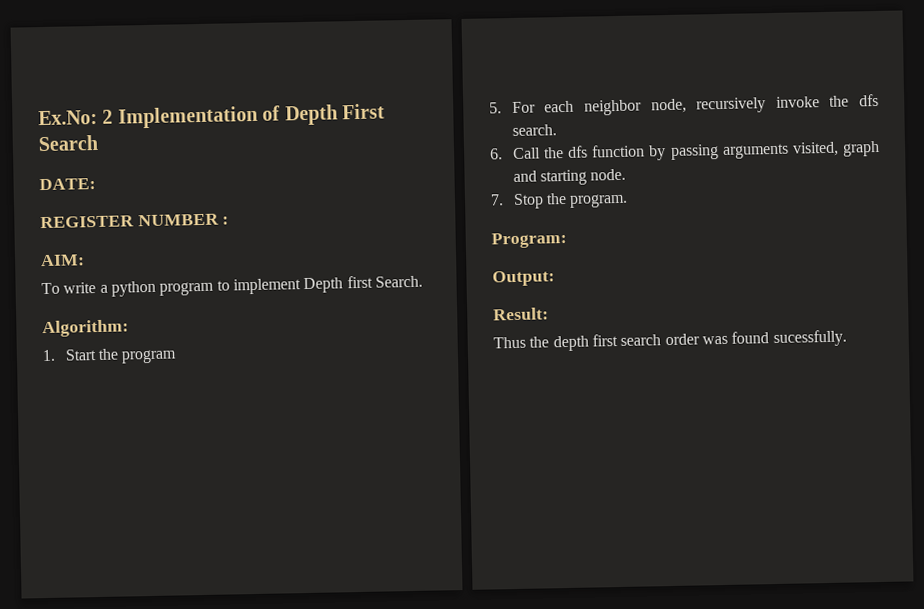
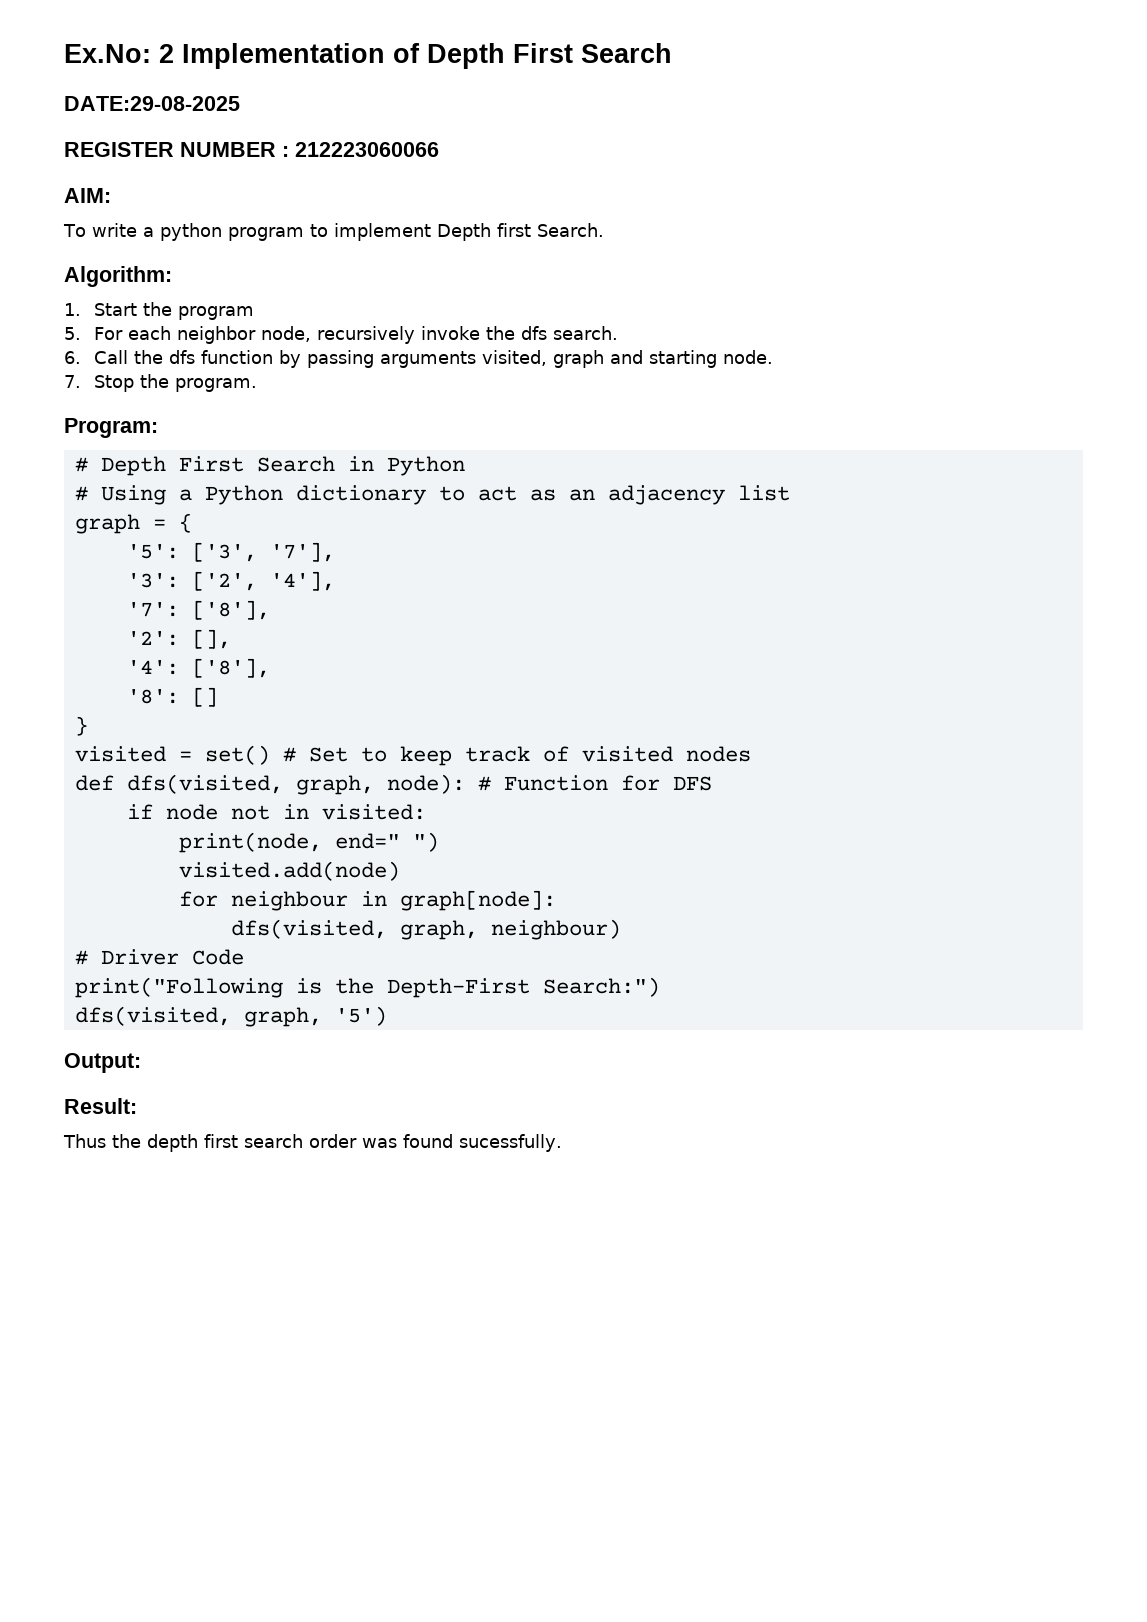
- DATE:
+ DATE:29-08-2025
- REGISTER NUMBER :
+ REGISTER NUMBER : 212223060066
+ # Depth First Search in Python
+ # Using a Python dictionary to act as an adjacency list
+ graph = {
+ '5': ['3', '7'],
+ '3': ['2', '4'],
+ '7': ['8'],
+ '2': [],
+ '4': ['8'],
+ '8': []
+ }
+ visited = set() # Set to keep track of visited nodes
+ def dfs(visited, graph, node): # Function for DFS
+ if node not in visited:
+ print(node, end=" ")
+ visited.add(node)
+ for neighbour in graph[node]:
+ dfs(visited, graph, neighbour)
+ # Driver Code
+ print("Following is the Depth-First Search:")
+ dfs(visited, graph, '5')

